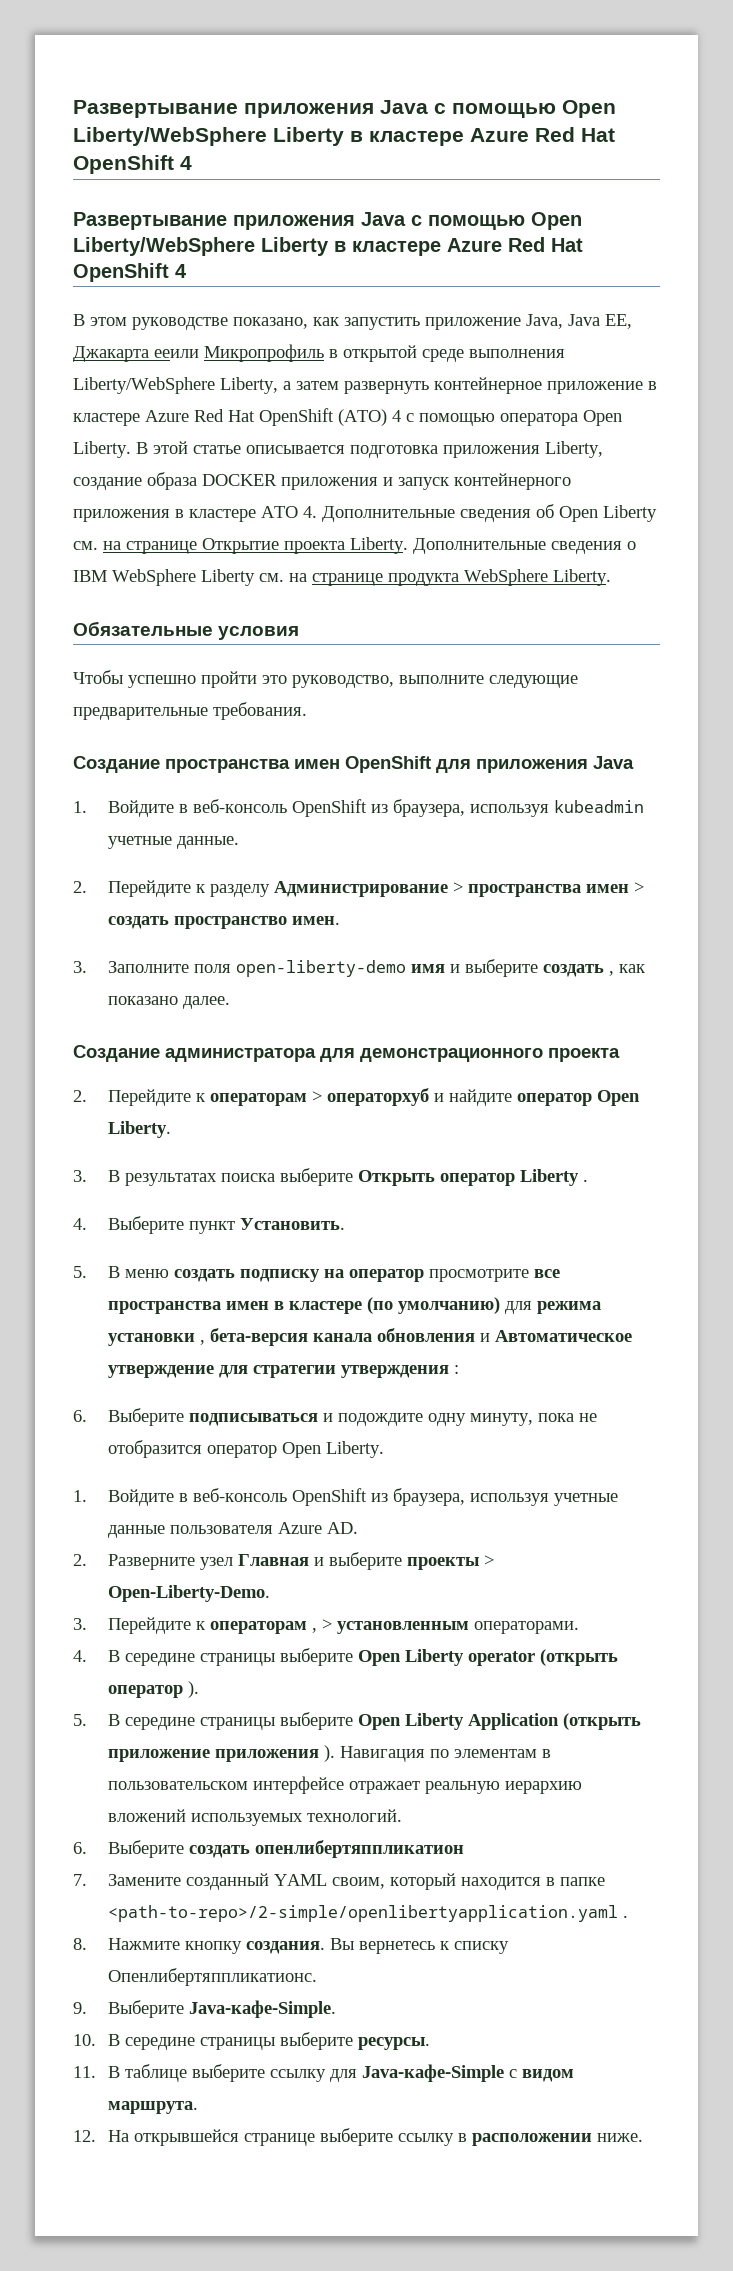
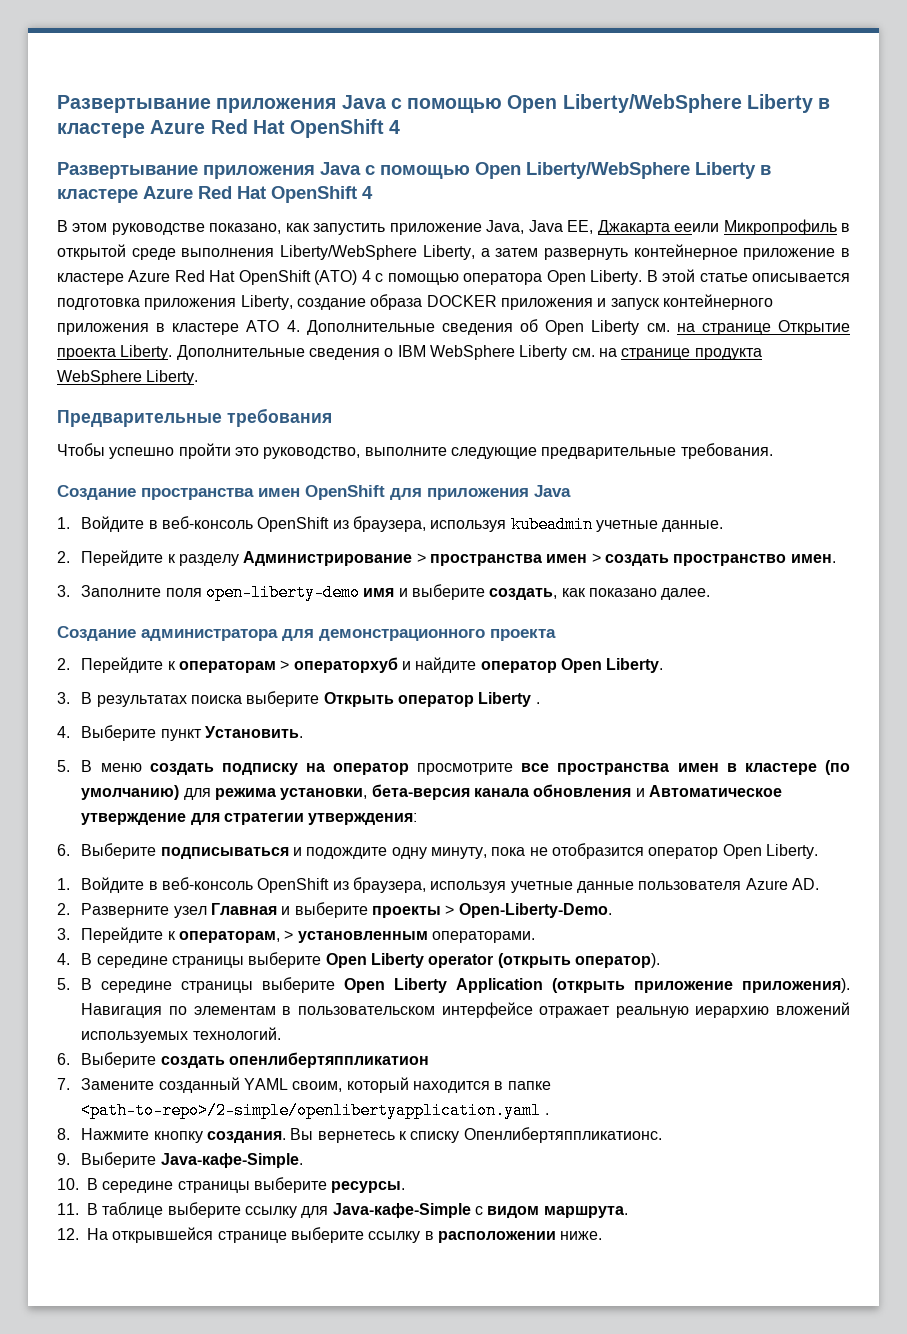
- Обязательные условия
+ Предварительные требования
- 3. Заполните поля open-liberty-demo имя и выберите создать , как показано далее.
+ 3. Заполните поля open-liberty-demo имя и выберите создать, как показано далее.
- 5. В меню создать подписку на оператор просмотрите все пространства имен в кластере (по умолчанию) для режима установки , бета-версия канала обновления и Автоматическое утверждение для стратегии утверждения :
+ 5. В меню создать подписку на оператор просмотрите все пространства имен в кластере (по умолчанию) для режима установки, бета-версия канала обновления и Автоматическое утверждение для стратегии утверждения:
- 3. Перейдите к операторам , > установленным операторами.
+ 3. Перейдите к операторам, > установленным операторами.
- 4. В середине страницы выберите Open Liberty operator (открыть оператор ).
+ 4. В середине страницы выберите Open Liberty operator (открыть оператор).
- 5. В середине страницы выберите Open Liberty Application (открыть приложение приложения ).
+ 5. В середине страницы выберите Open Liberty Application (открыть приложение приложения).

